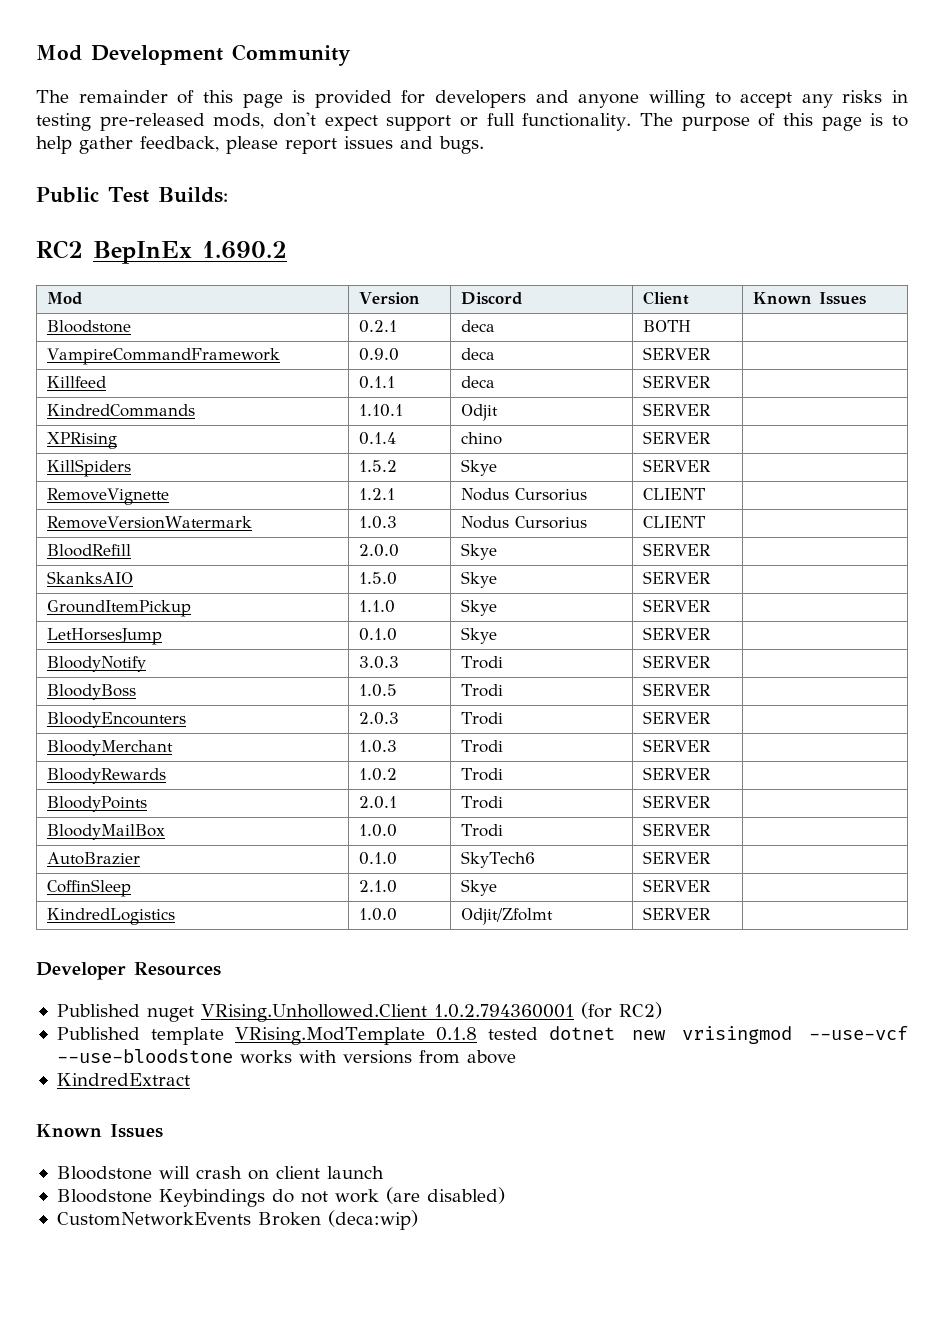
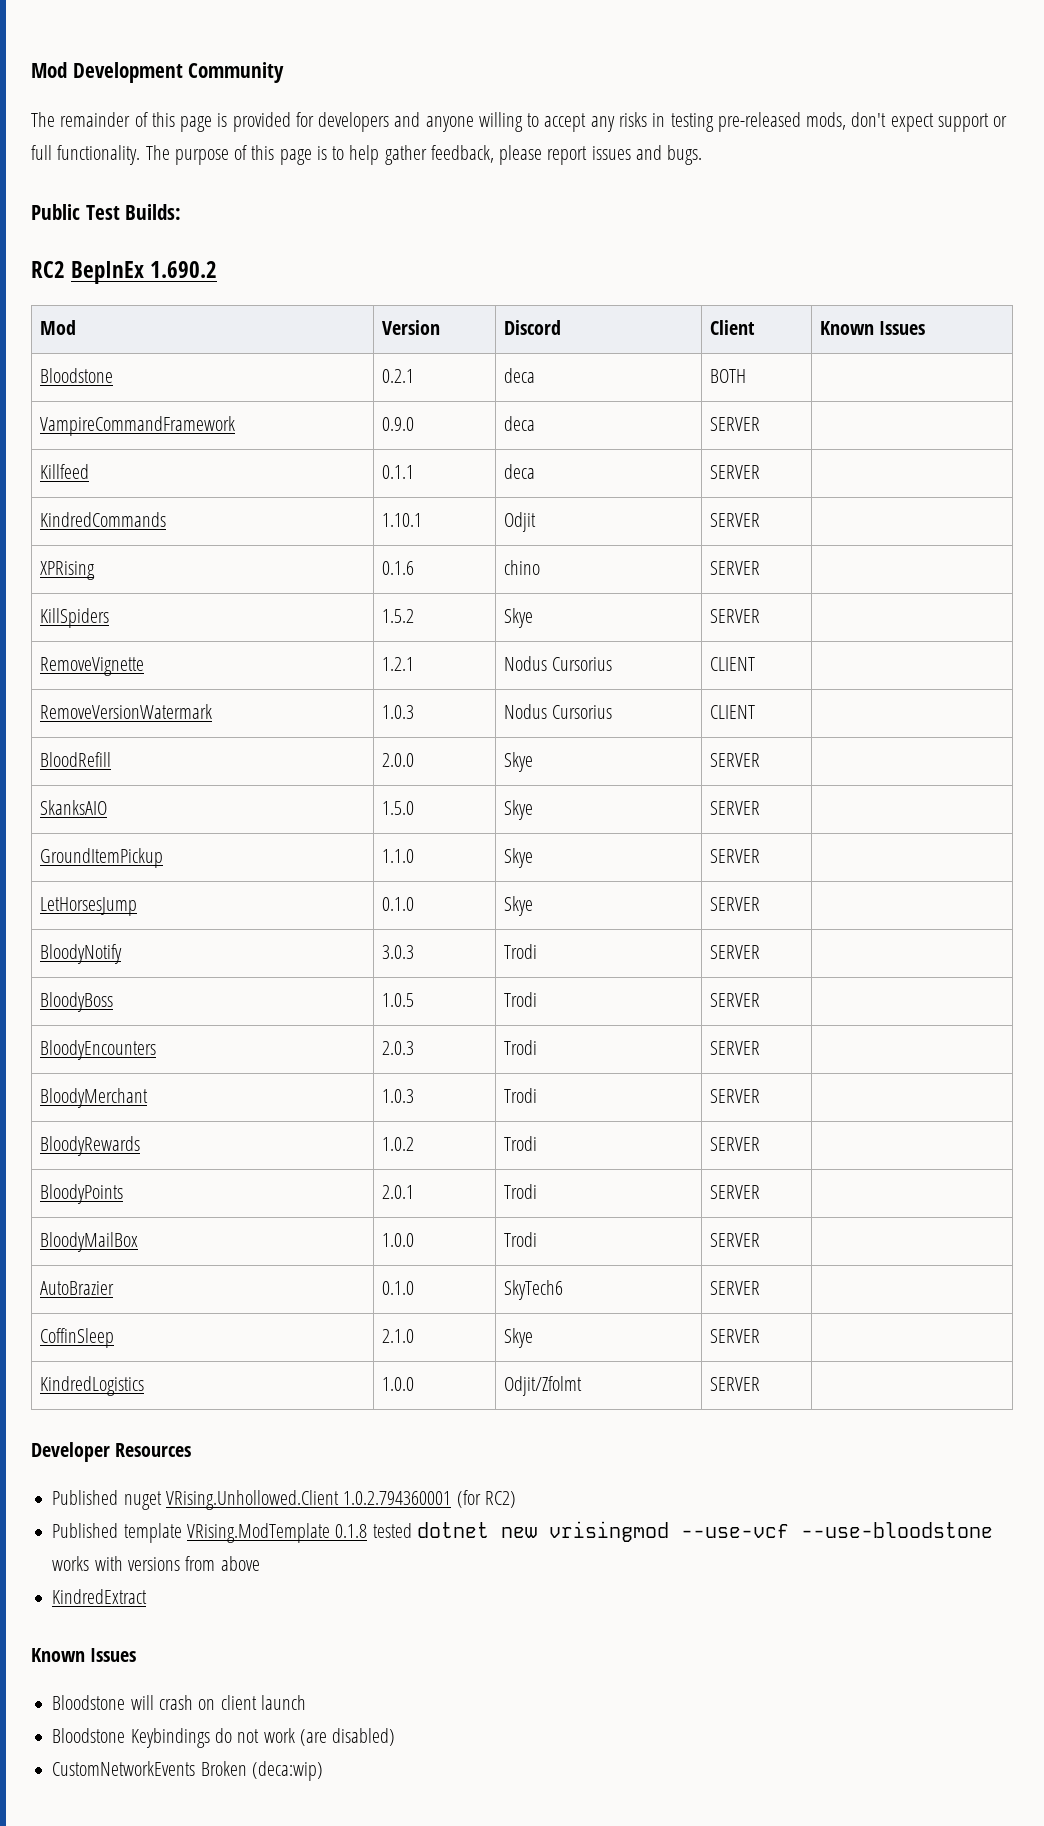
- XPRising | 0.1.4 | chino | SERVER |
+ XPRising | 0.1.6 | chino | SERVER |

